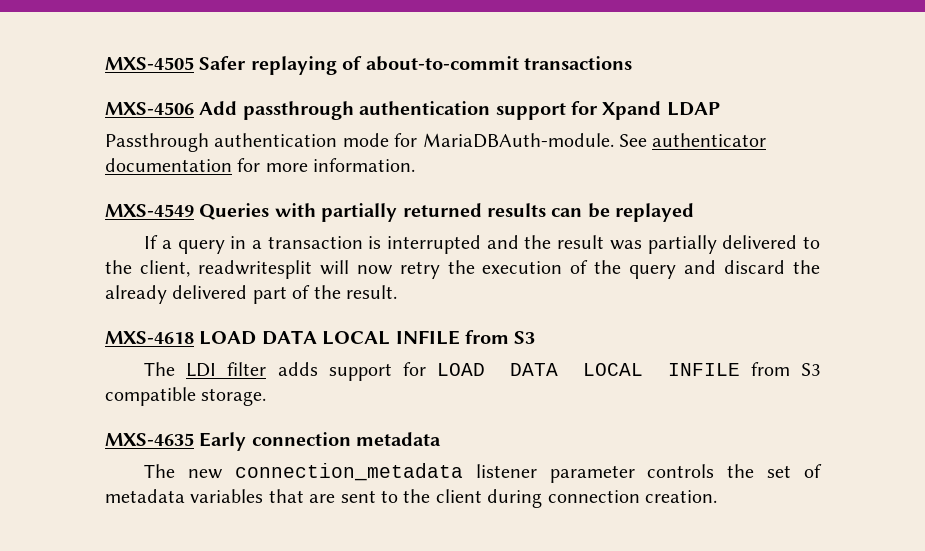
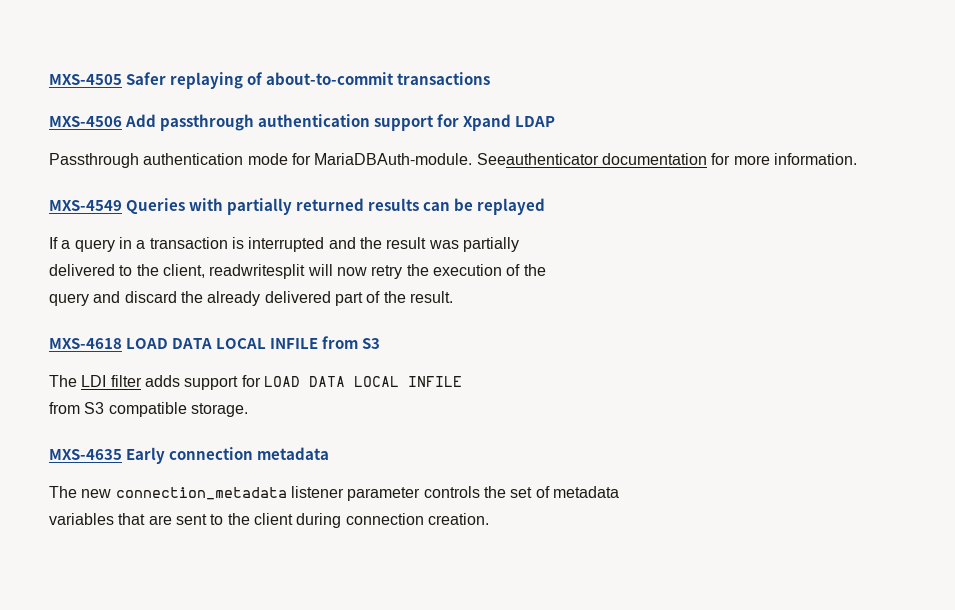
- See authenticator documentation for more information.
+ Seeauthenticator documentation for more information.
- If a query in a transaction is interrupted and the result was partially delivered to the client, readwritesplit will now retry the execution of the query and discard the already delivered part of the result.
+ If a query in a transaction is interrupted and the result was partially
+ delivered to the client, readwritesplit will now retry the execution of the
+ query and discard the already delivered part of the result.
- The LDI filter adds support for LOAD DATA LOCAL INFILE from S3 compatible storage.
+ The LDI filter adds support for LOAD DATA LOCAL INFILE
+ from S3 compatible storage.
- The new connection_metadata listener parameter controls the set of metadata variables that are sent to the client during connection creation.
+ The new connection_metadata listener parameter controls the set of metadata
+ variables that are sent to the client during connection creation.

